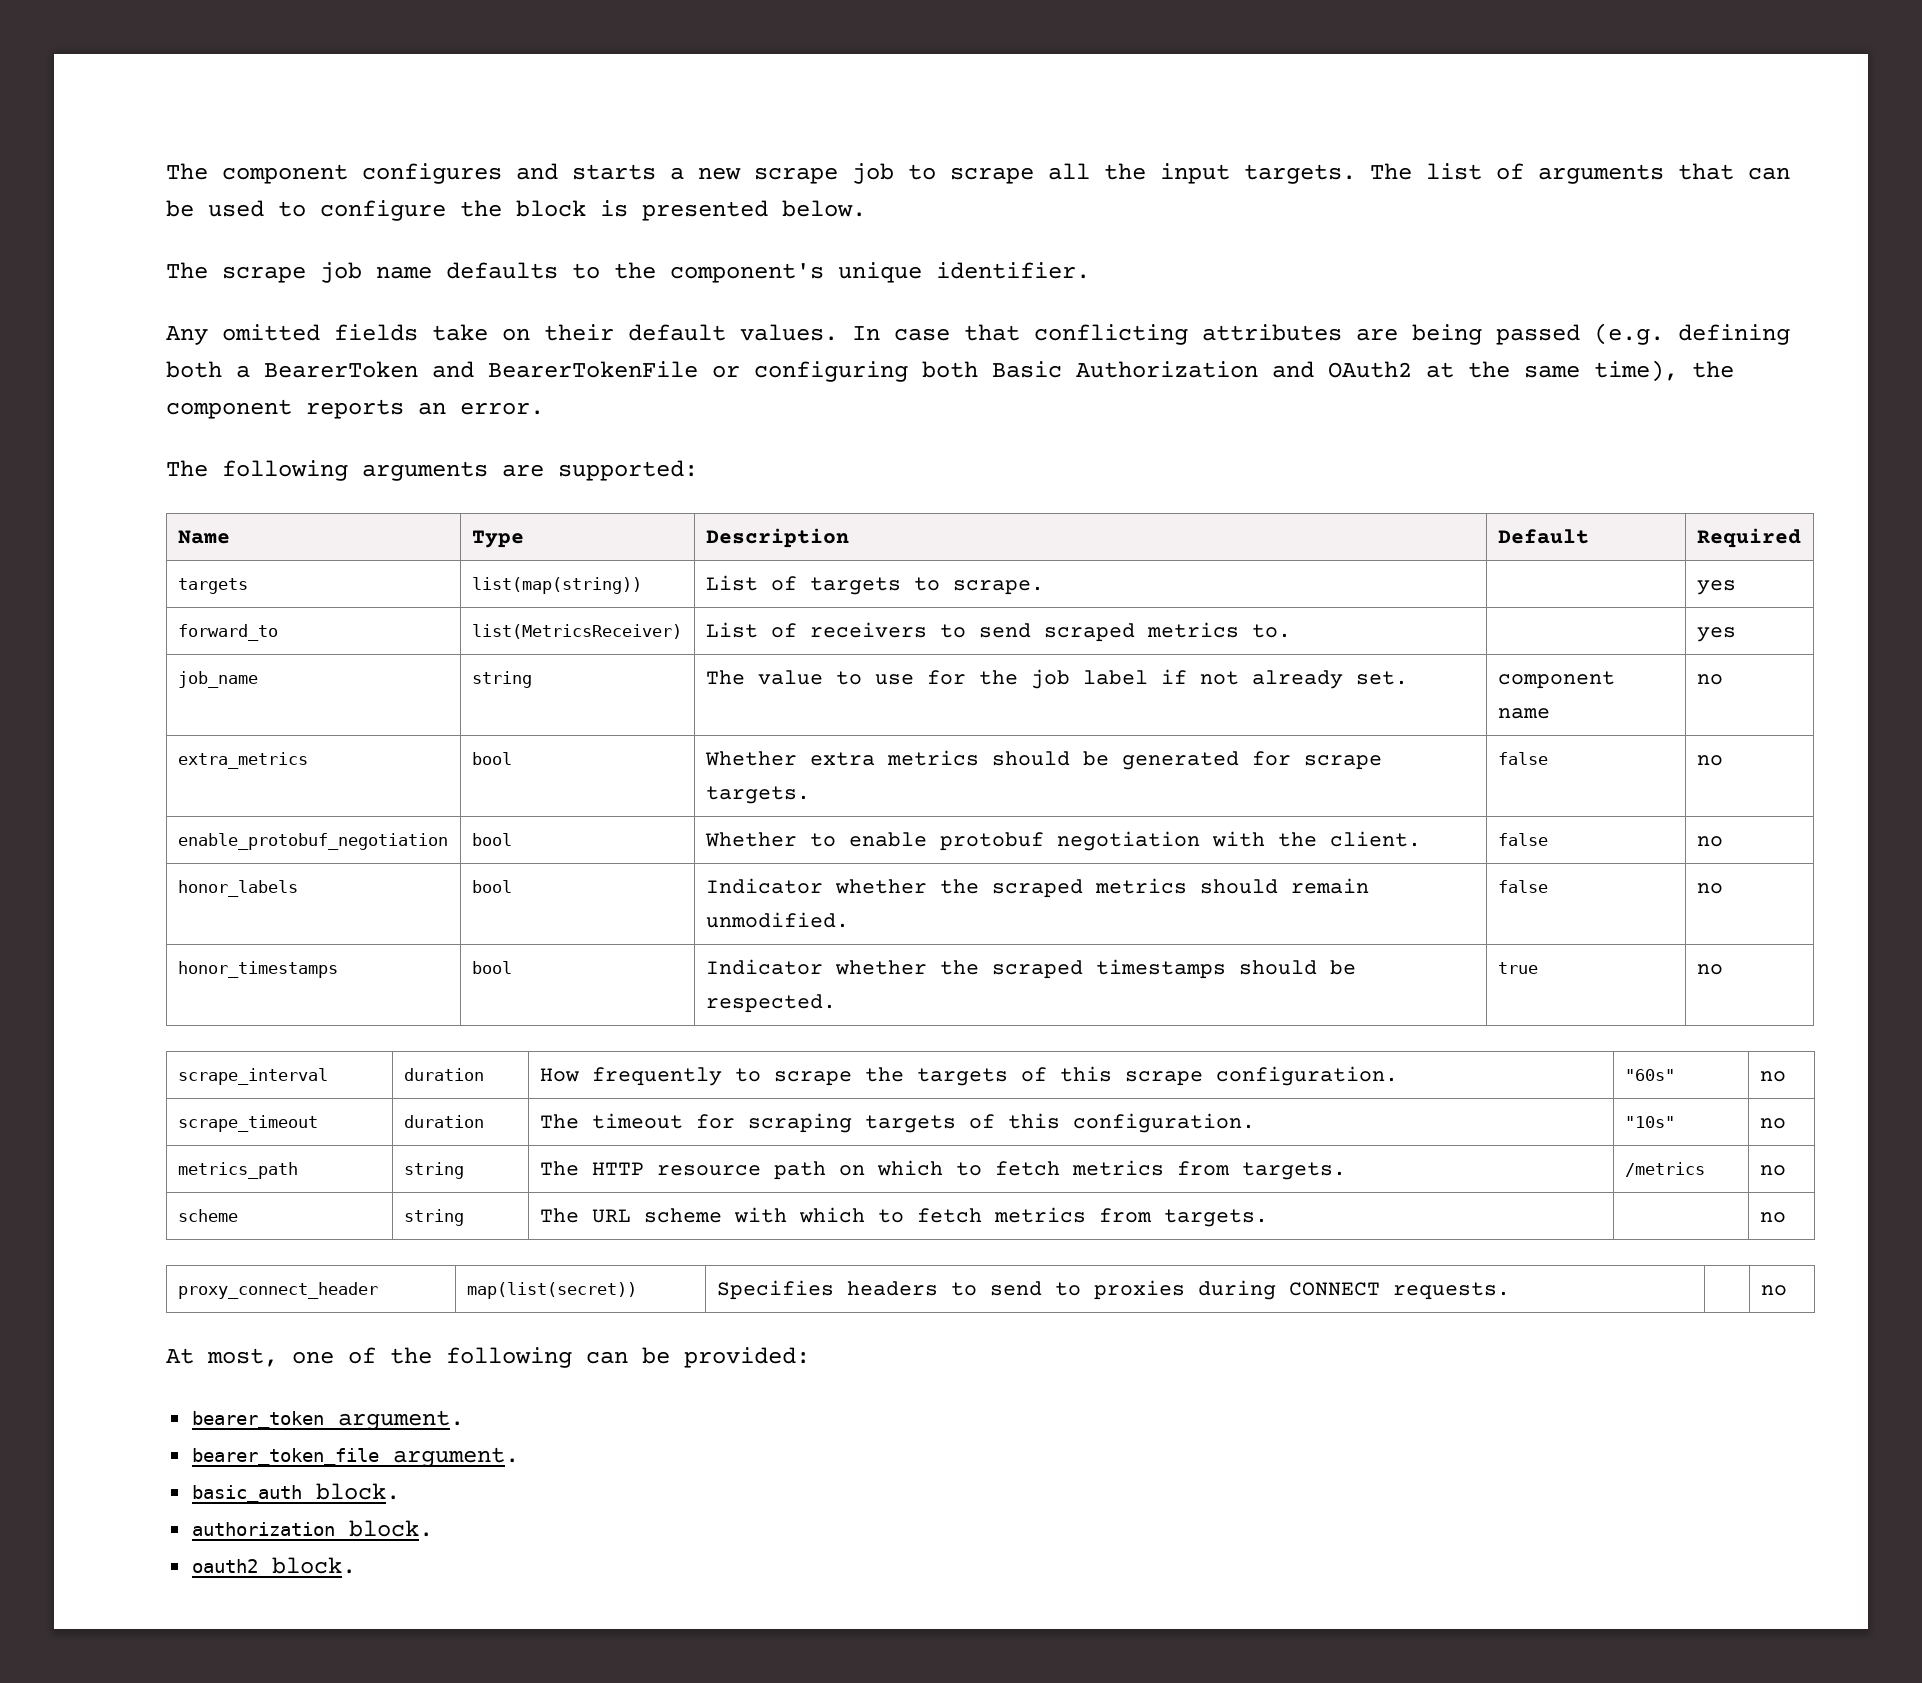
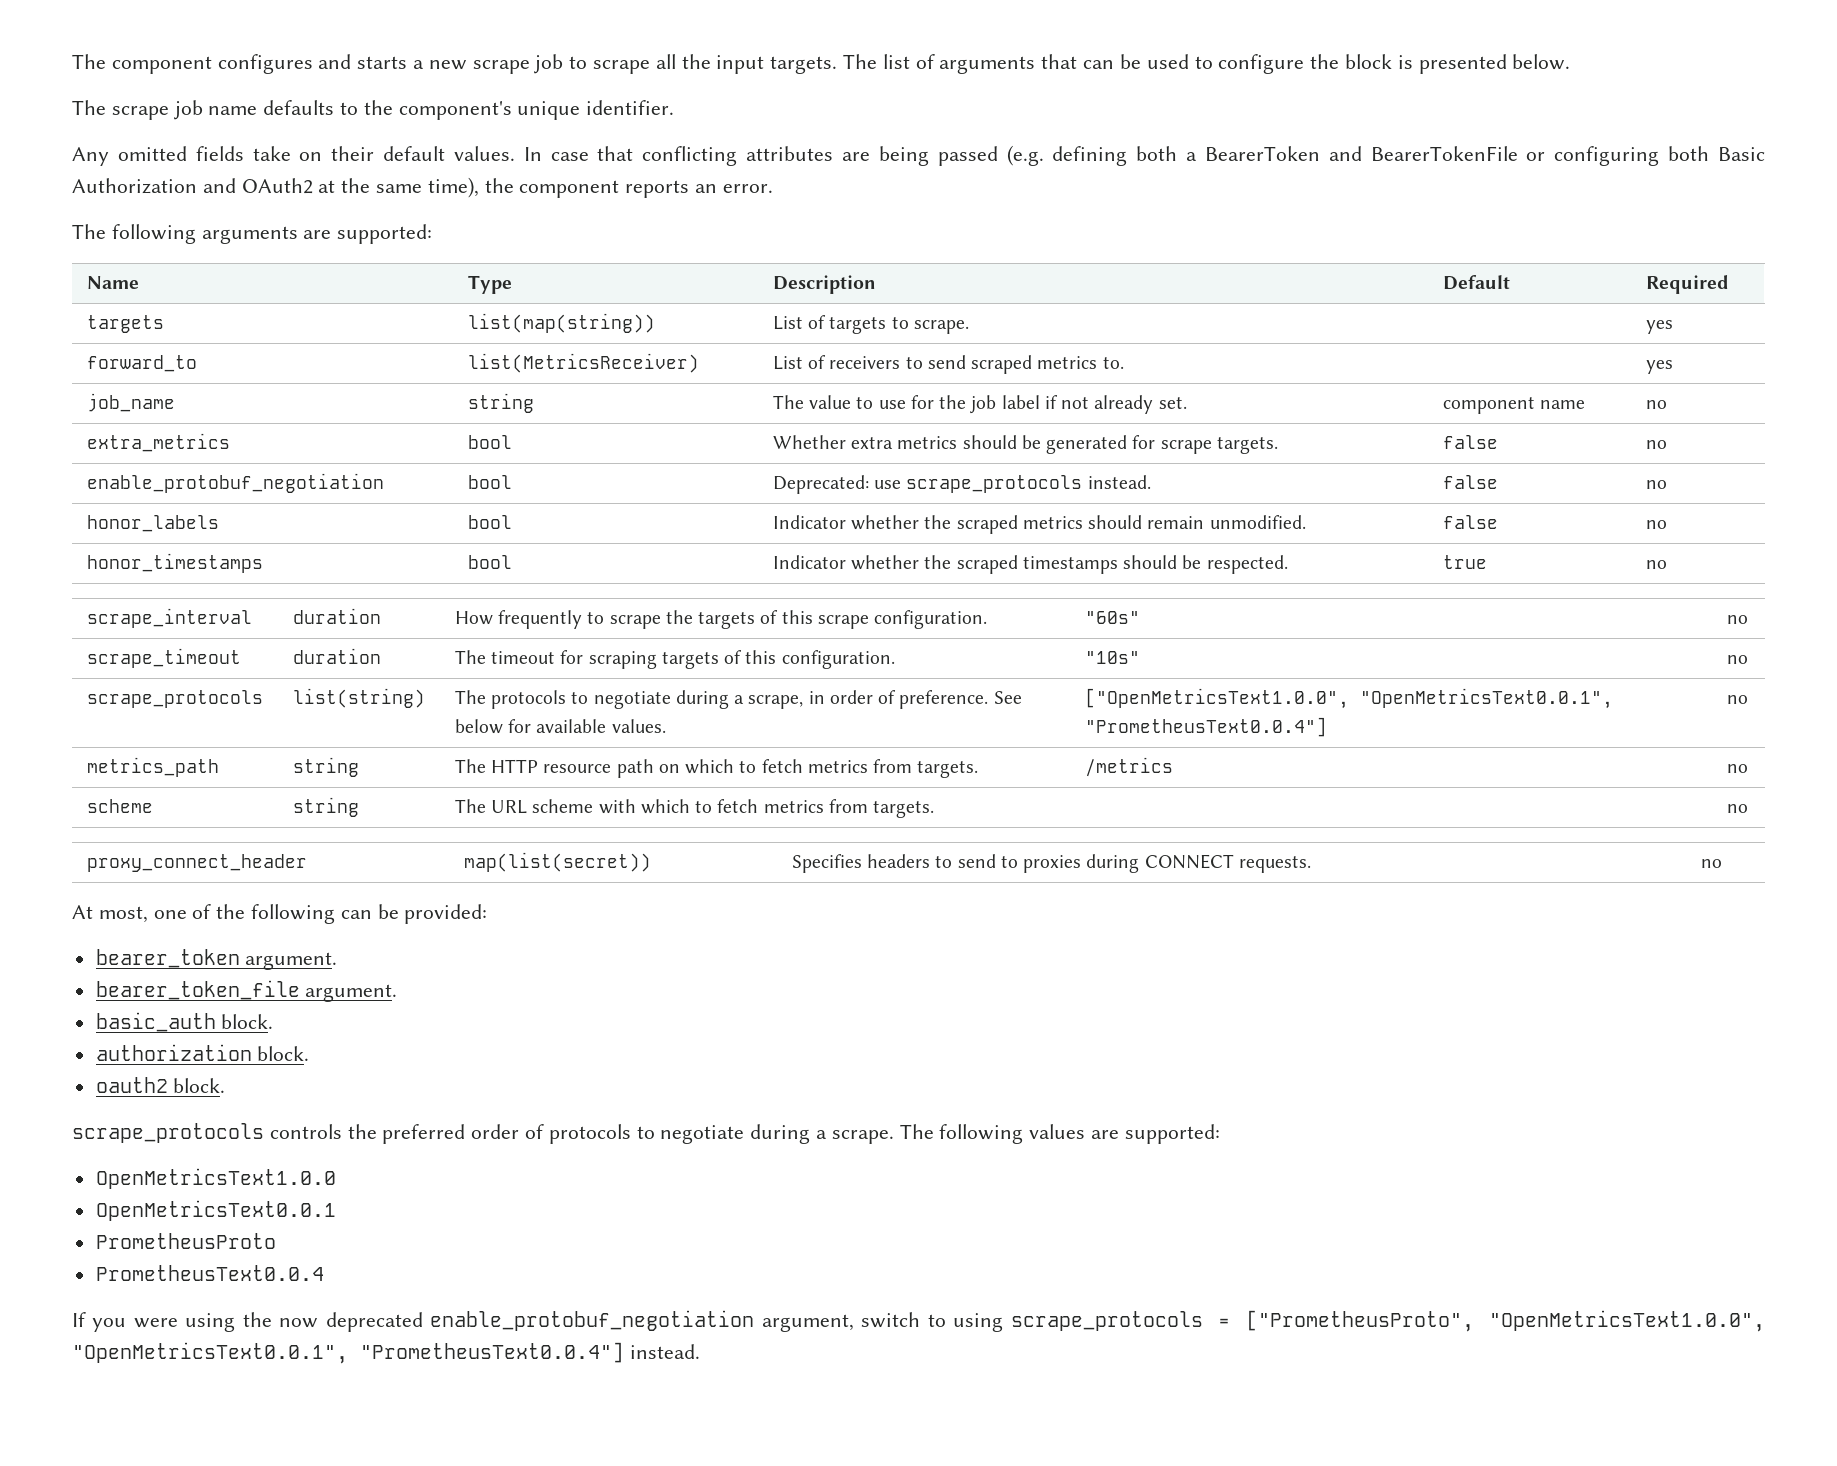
- enable_protobuf_negotiation | bool | Whether to enable protobuf negotiation with the client. | false | no
+ enable_protobuf_negotiation | bool | Deprecated: use scrape_protocols instead. | false | no
+ scrape_protocols | list(string) | The protocols to negotiate during a scrape, in order of preference. See below for available values. | ["OpenMetricsText1.0.0", "OpenMetricsText0.0.1", "PrometheusText0.0.4"] | no
+ scrape_protocols controls the preferred order of protocols to negotiate during a scrape. The following values are supported:
+ OpenMetricsText1.0.0
+ OpenMetricsText0.0.1
+ PrometheusProto
+ PrometheusText0.0.4
+ If you were using the now deprecated enable_protobuf_negotiation argument, switch to using scrape_protocols = ["PrometheusProto", "OpenMetricsText1.0.0", "OpenMetricsText0.0.1", "PrometheusText0.0.4"] instead.

